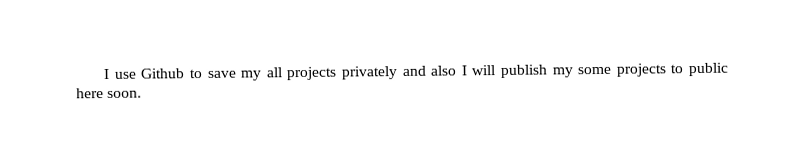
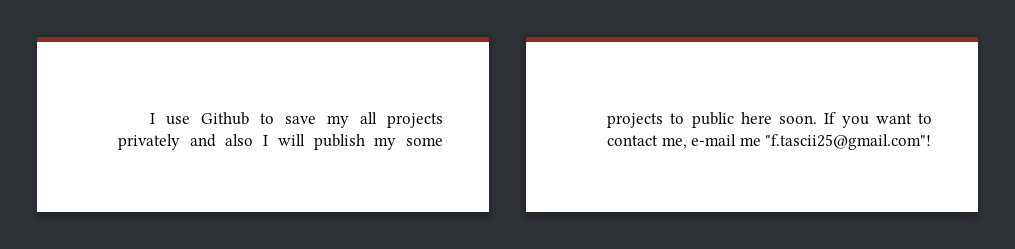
+ If you want to contact me, e-mail me "f.tascii25@gmail.com"!

